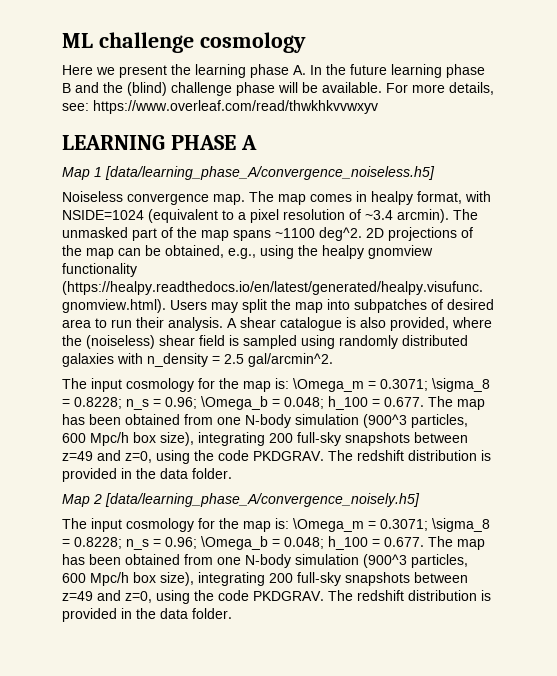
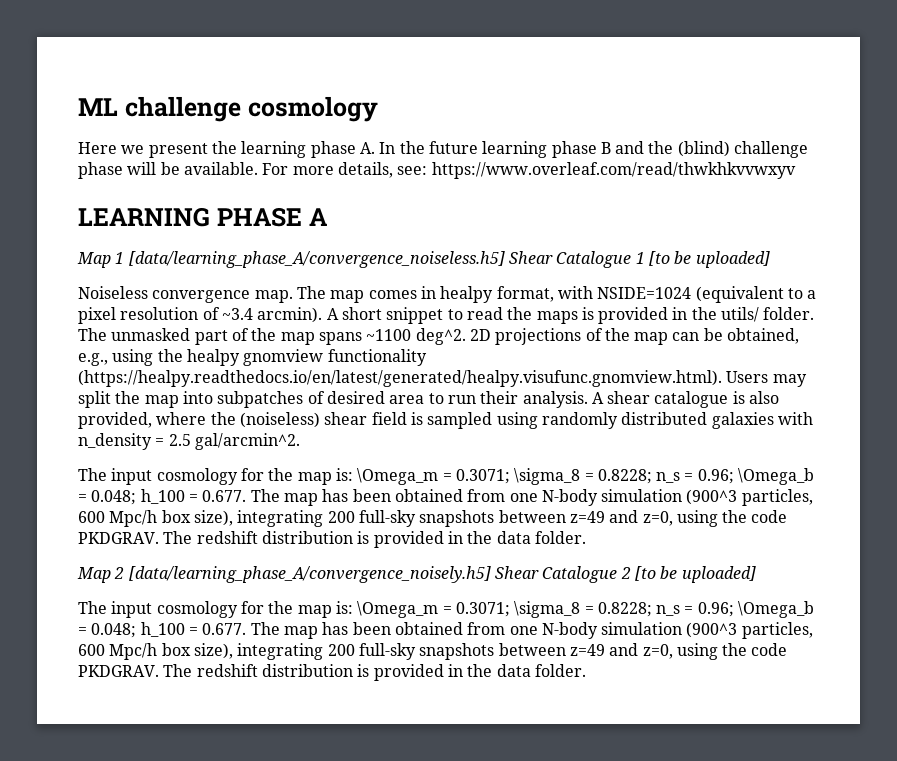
- Map 1 [data/learning_phase_A/convergence_noiseless.h5]
+ Map 1 [data/learning_phase_A/convergence_noiseless.h5] Shear Catalogue 1 [to be uploaded]
+ A short snippet to read the maps is provided in the utils/ folder.
- Map 2 [data/learning_phase_A/convergence_noisely.h5]
+ Map 2 [data/learning_phase_A/convergence_noisely.h5] Shear Catalogue 2 [to be uploaded]

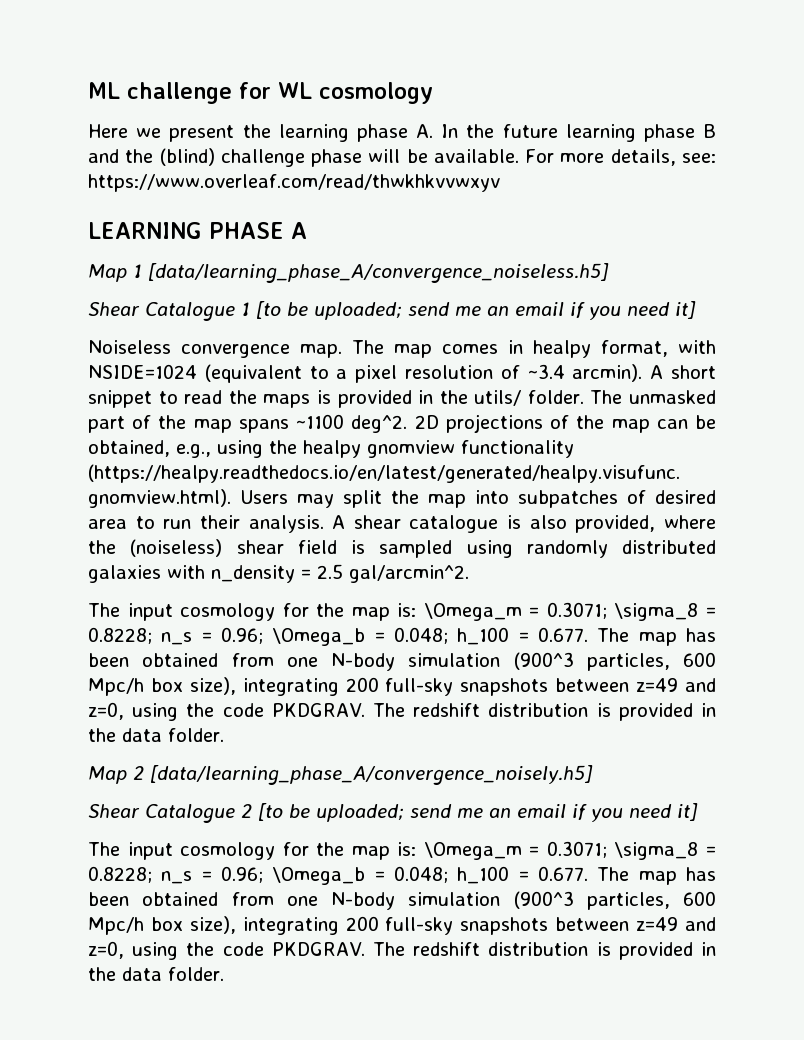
- ML challenge cosmology
+ ML challenge for WL cosmology
- Map 1 [data/learning_phase_A/convergence_noiseless.h5] Shear Catalogue 1 [to be uploaded]
+ Map 1 [data/learning_phase_A/convergence_noiseless.h5]
+ Shear Catalogue 1 [to be uploaded; send me an email if you need it]
- Map 2 [data/learning_phase_A/convergence_noisely.h5] Shear Catalogue 2 [to be uploaded]
+ Map 2 [data/learning_phase_A/convergence_noisely.h5]
+ Shear Catalogue 2 [to be uploaded; send me an email if you need it]

